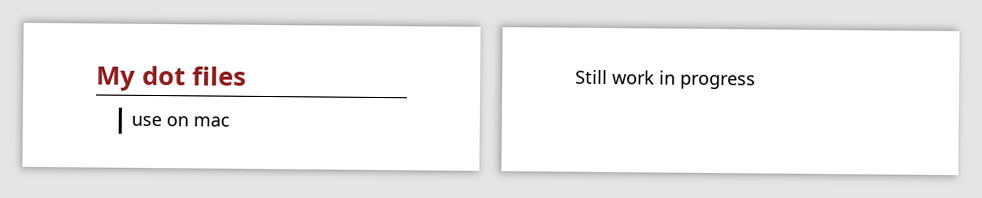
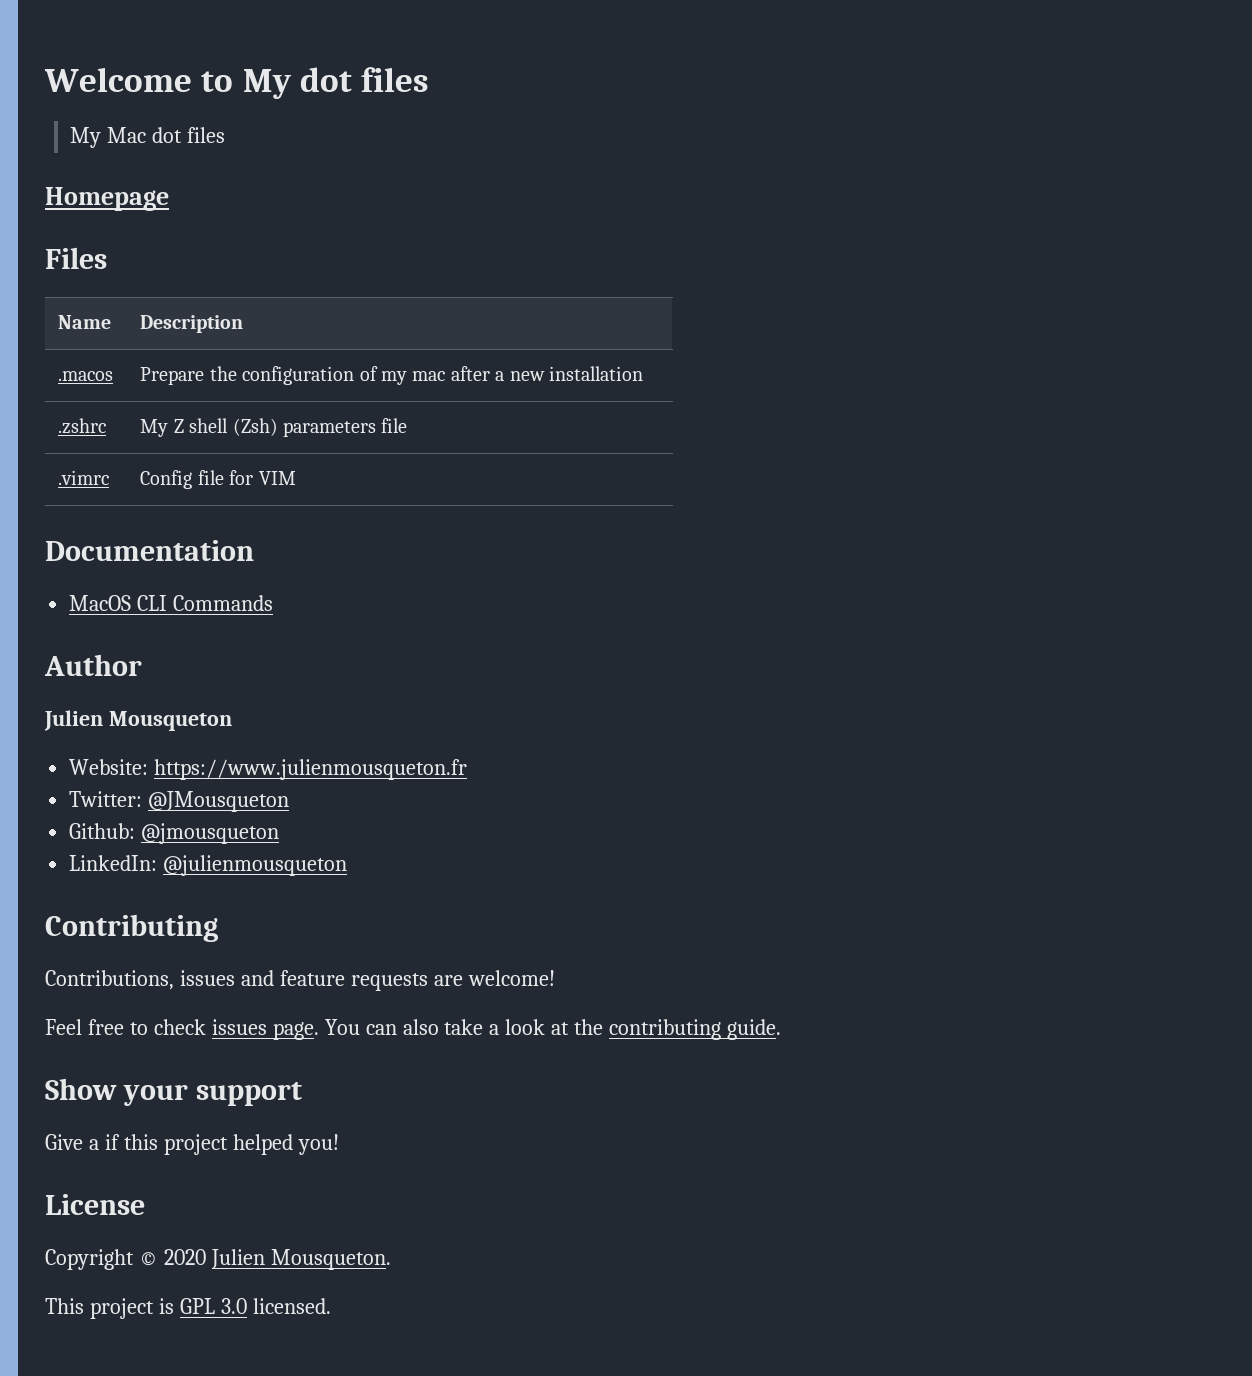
- My dot files
+ Welcome to My dot files
- use on mac
- Still work in progress
+ My Mac dot files
+ Homepage
+ Files
+ Name | Description
+ .macos | Prepare the configuration of my mac after a new installation
+ .zshrc | My Z shell (Zsh) parameters file
+ .vimrc | Config file for VIM
+ Documentation
+ MacOS CLI Commands
+ Author
+ Julien Mousqueton
+ Website: https://www.julienmousqueton.fr
+ Twitter: @JMousqueton
+ Github: @jmousqueton
+ LinkedIn: @julienmousqueton
+ Contributing
+ Contributions, issues and feature requests are welcome!
+ Feel free to check issues page. You can also take a look at the contributing guide.
+ Show your support
+ Give a if this project helped you!
+ License
+ Copyright © 2020 Julien Mousqueton.
+ This project is GPL 3.0 licensed.

